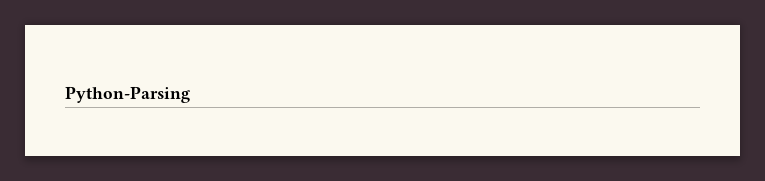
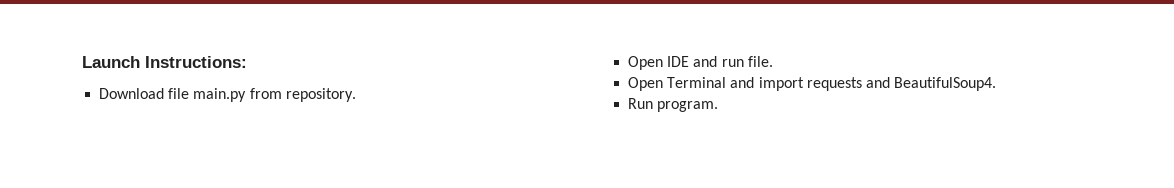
- Python-Parsing
+ Launch Instructions:
+ Download file main.py from repository.
+ Open IDE and run file.
+ Open Terminal and import requests and BeautifulSoup4.
+ Run program.

